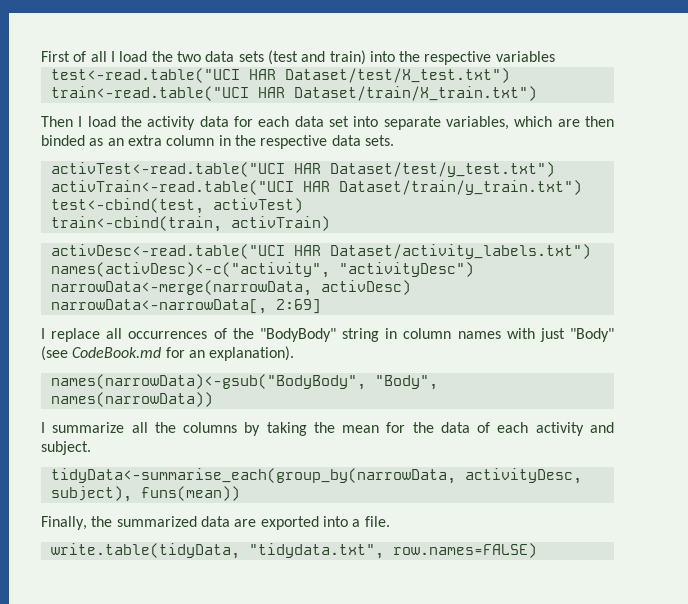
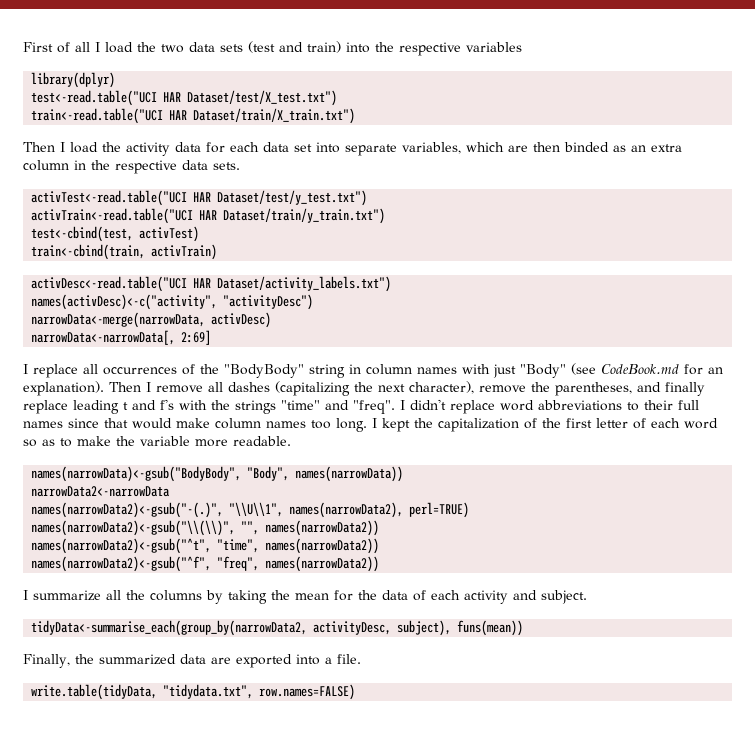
+ library(dplyr)
- I replace all occurrences of the "BodyBody" string in column names with just "Body" (see CodeBook.md for an explanation).
+ I replace all occurrences of the "BodyBody" string in column names with just "Body" (see CodeBook.md for an explanation). Then I remove all dashes (capitalizing the next character), remove the parentheses, and finally replace leading t and f's with the strings "time" and "freq". I didn't replace word abbreviations to their full names since that would make column names too long. I kept the capitalization of the first letter of each word so as to make the variable more readable.
  names(narrowData)<-gsub("BodyBody", "Body", names(narrowData))
+ narrowData2<-narrowData
+ names(narrowData2)<-gsub("-(.)", "\\U\\1", names(narrowData2), perl=TRUE)
+ names(narrowData2)<-gsub("\\(\\)", "", names(narrowData2))
+ names(narrowData2)<-gsub("^t", "time", names(narrowData2))
+ names(narrowData2)<-gsub("^f", "freq", names(narrowData2))
- tidyData<-summarise_each(group_by(narrowData, activityDesc, subject), funs(mean))
+ tidyData<-summarise_each(group_by(narrowData2, activityDesc, subject), funs(mean))

